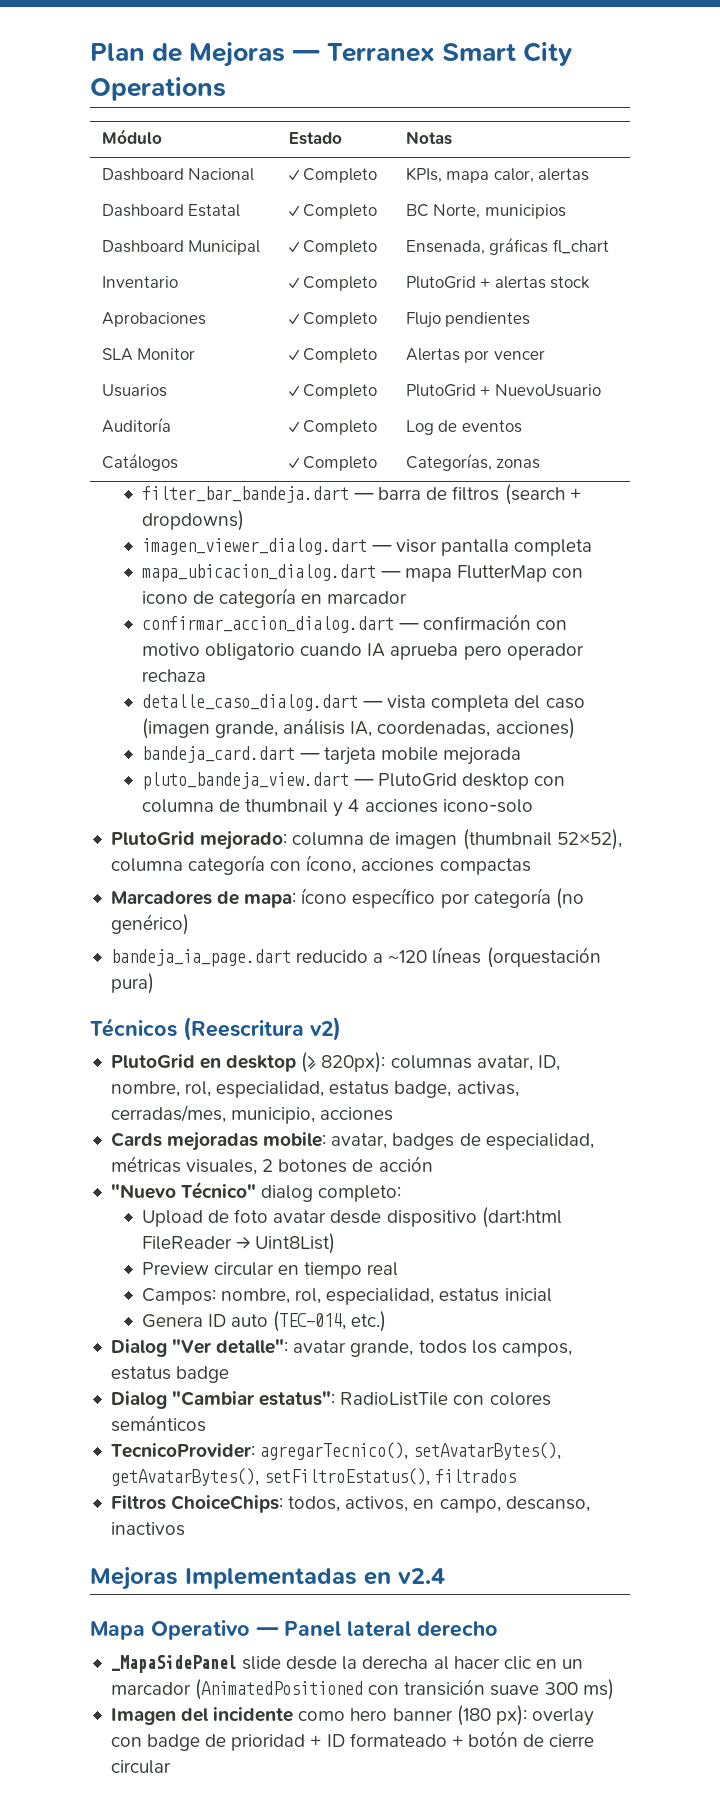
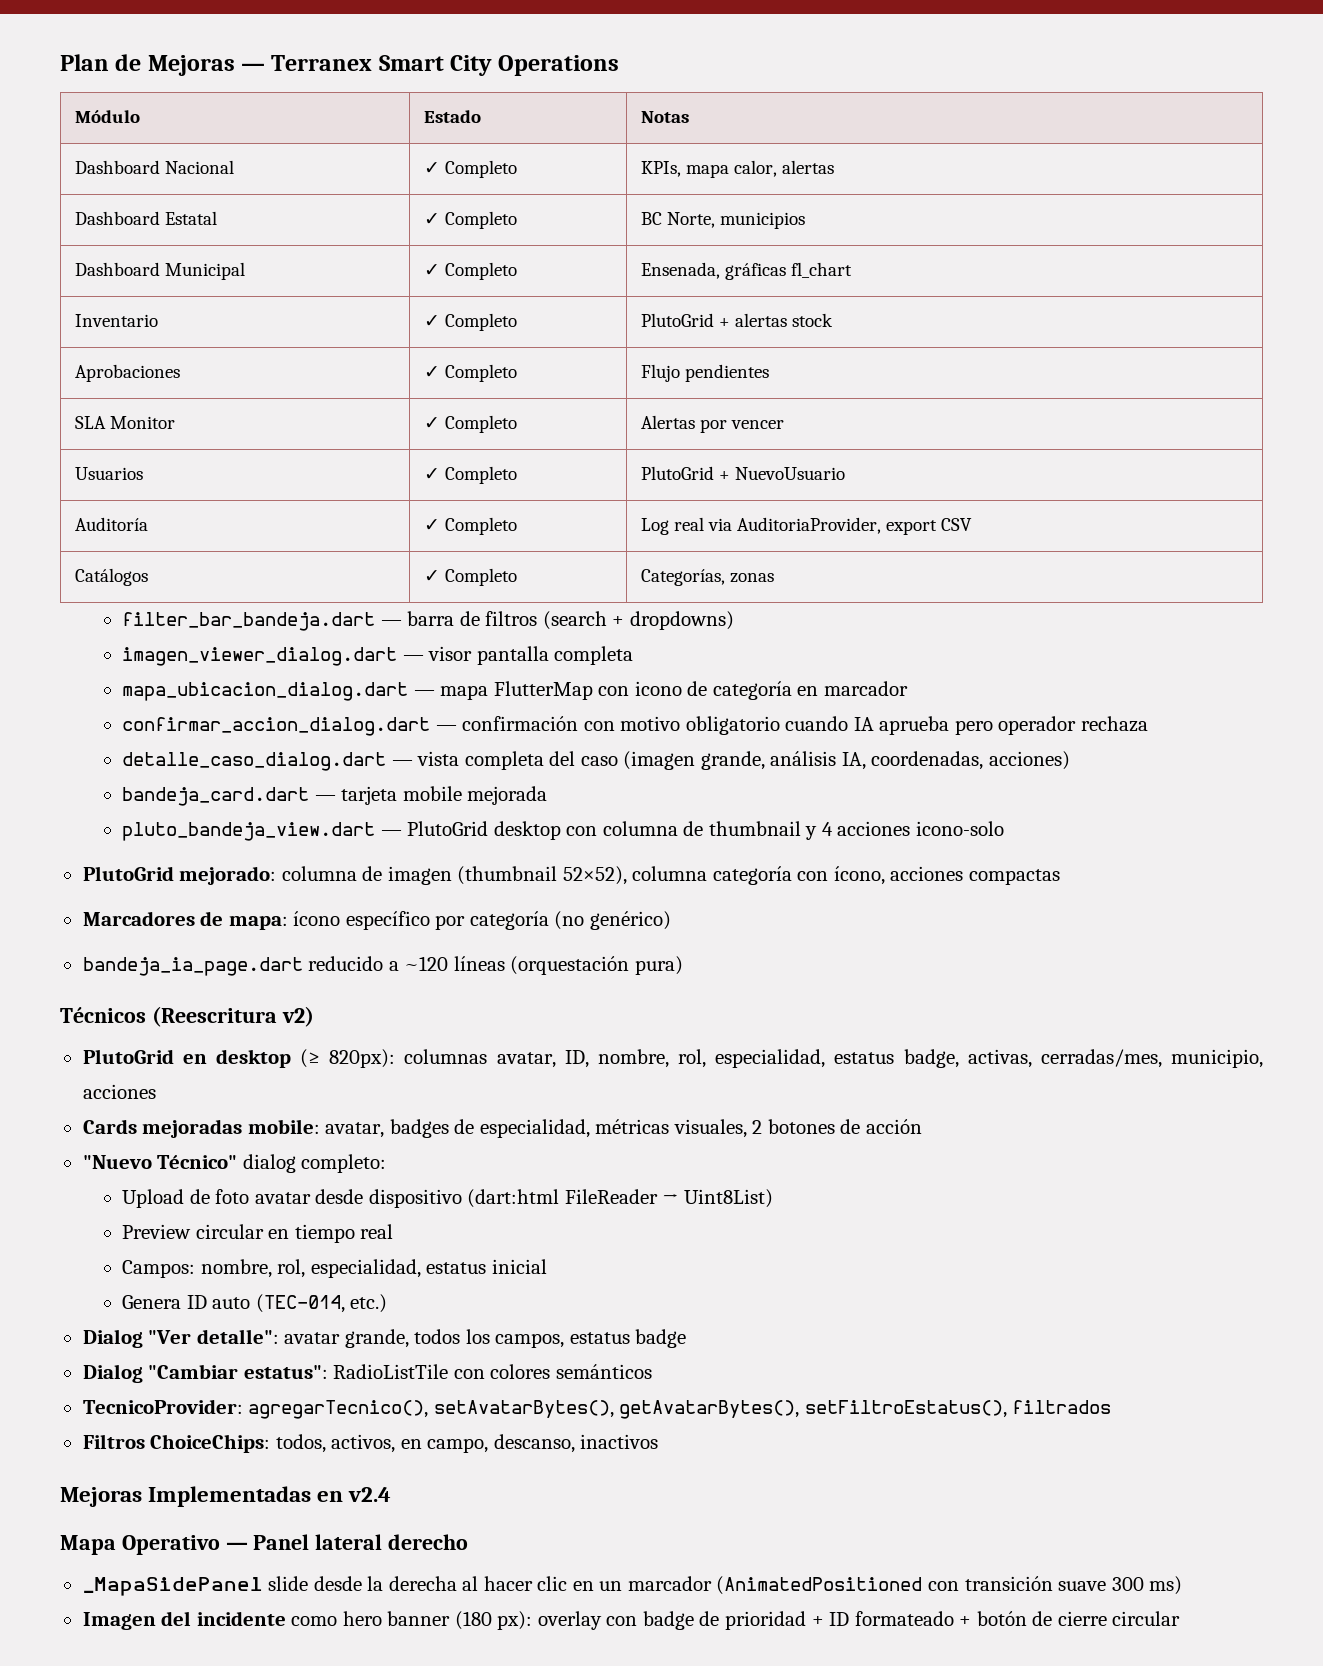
- Auditoría | ✓ Completo | Log de eventos
+ Auditoría | ✓ Completo | Log real via AuditoriaProvider, export CSV

